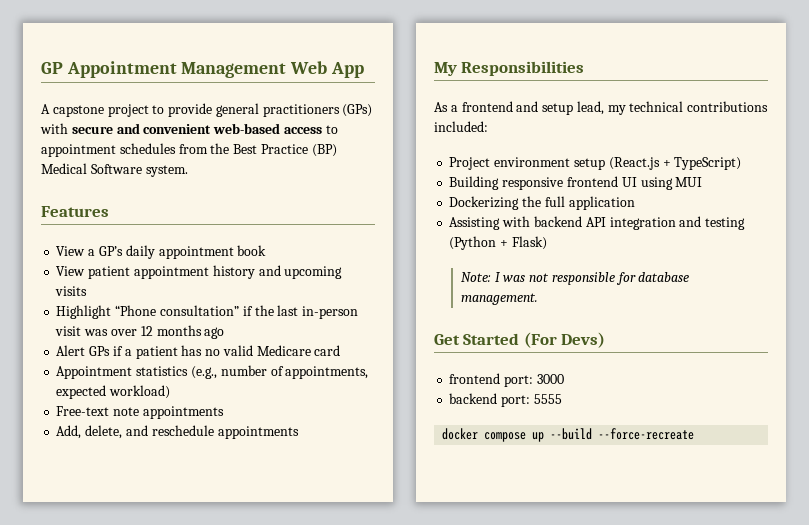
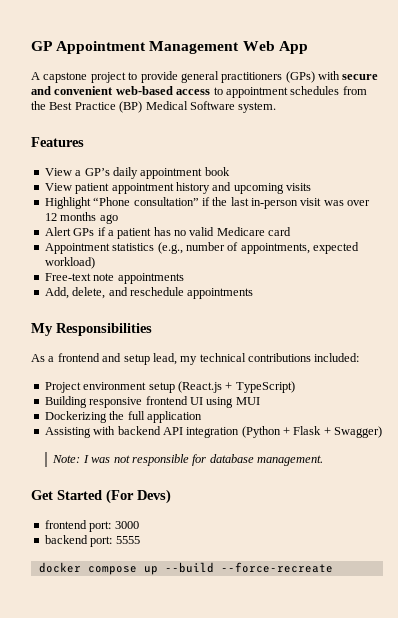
- Assisting with backend API integration and testing (Python + Flask)
+ Assisting with backend API integration (Python + Flask + Swagger)

